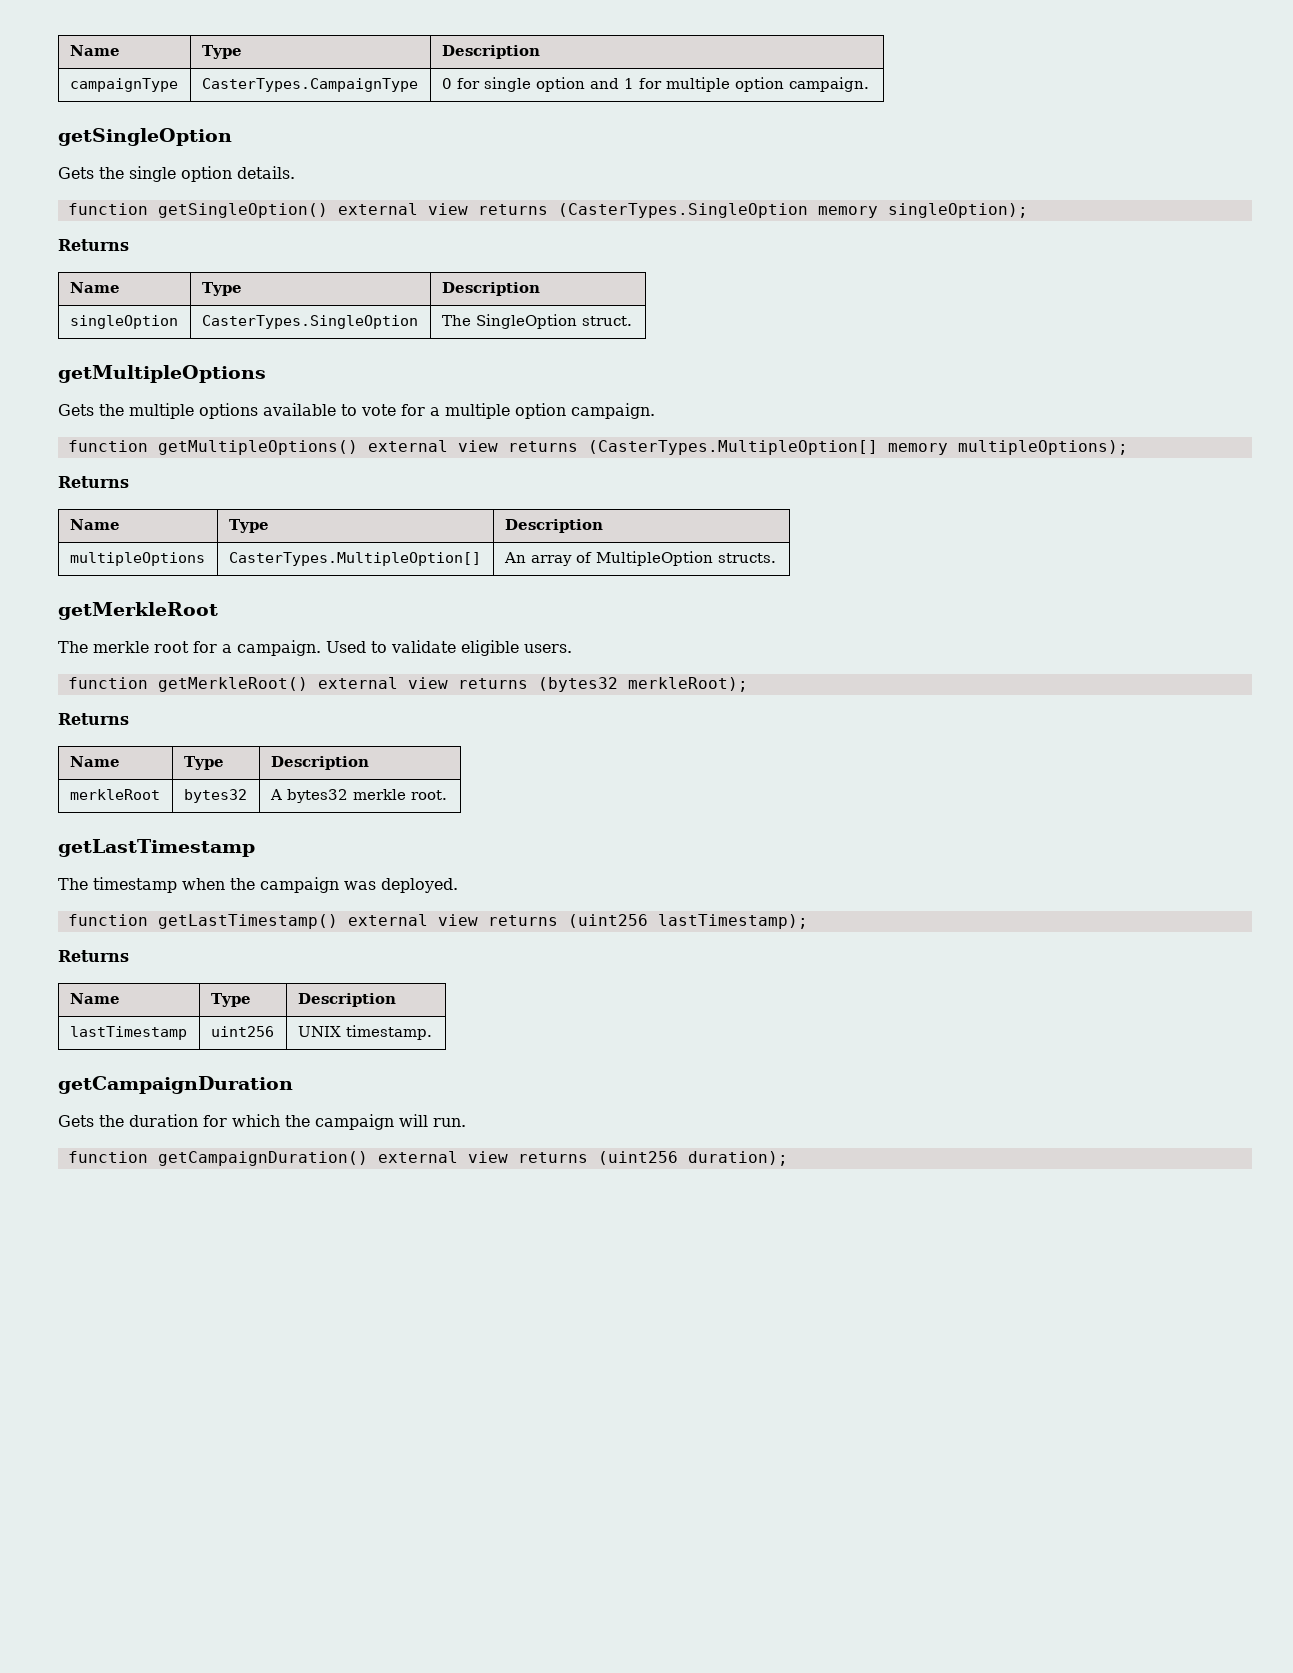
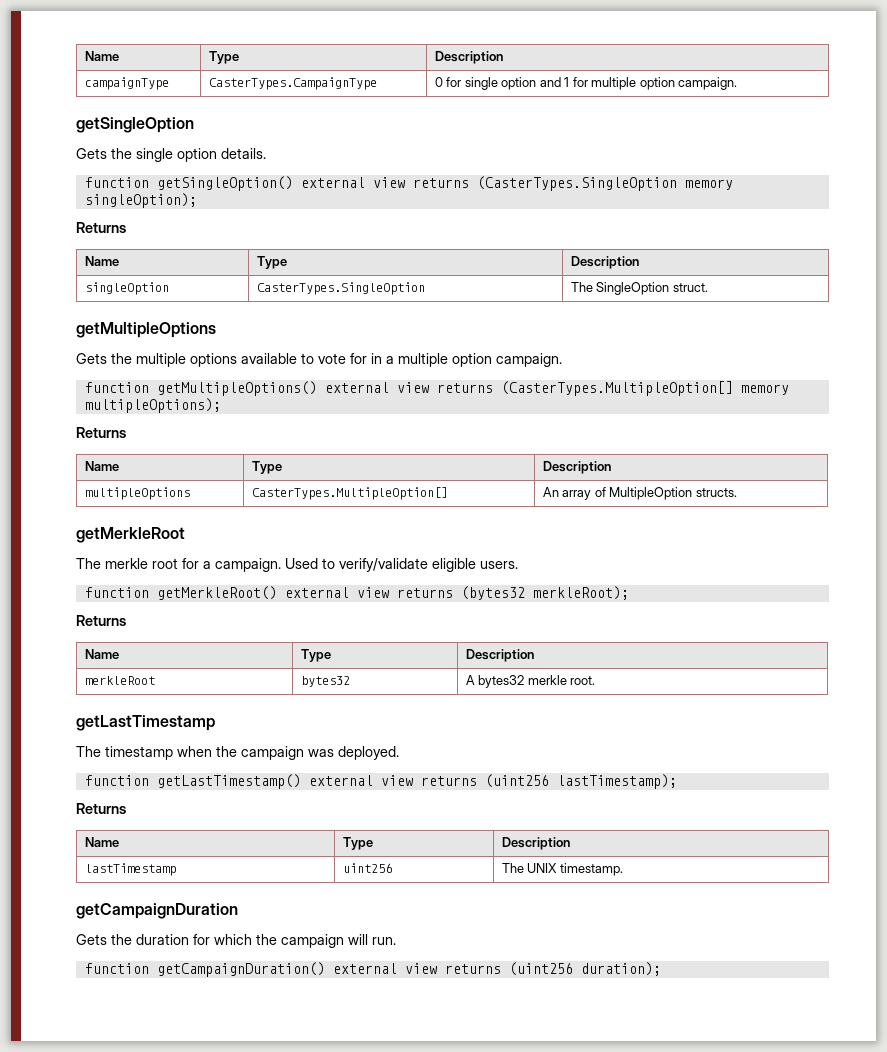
- Gets the multiple options available to vote for a multiple option campaign.
+ Gets the multiple options available to vote for in a multiple option campaign.
- Used to validate eligible users.
+ Used to verify/validate eligible users.
- lastTimestamp | uint256 | UNIX timestamp.
+ lastTimestamp | uint256 | The UNIX timestamp.

